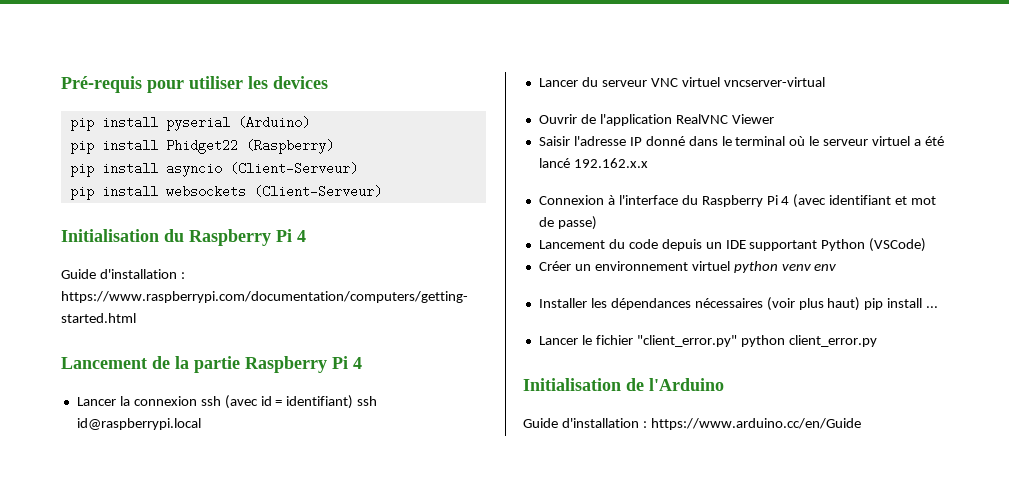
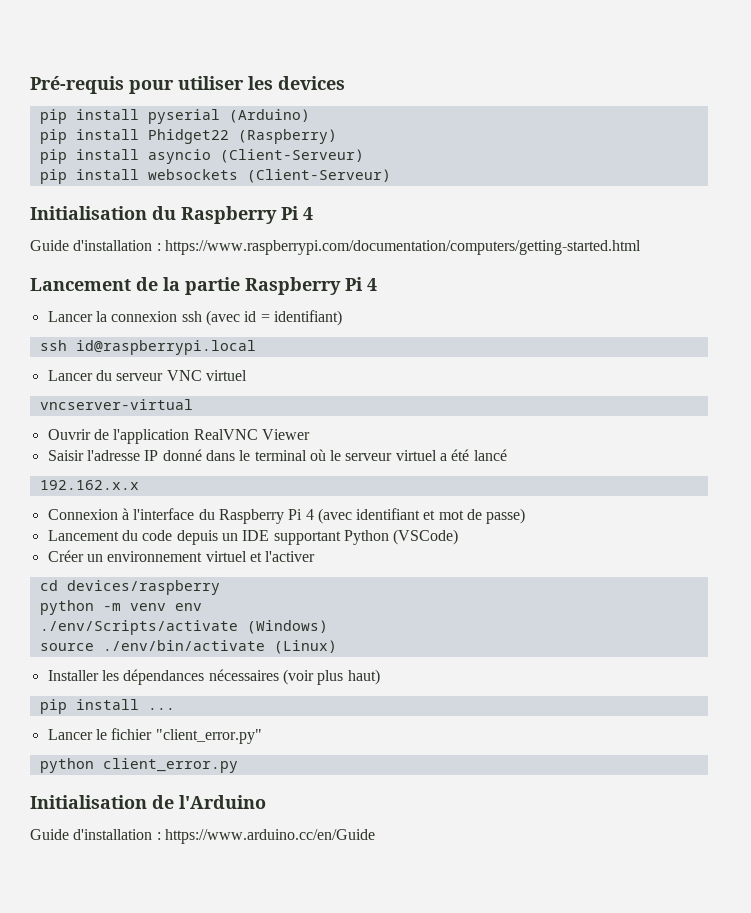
- Lancer la connexion ssh (avec id = identifiant) ssh id@raspberrypi.local
+ Lancer la connexion ssh (avec id = identifiant)
+ ssh id@raspberrypi.local
- Lancer du serveur VNC virtuel vncserver-virtual
+ Lancer du serveur VNC virtuel
+ vncserver-virtual
- Saisir l'adresse IP donné dans le terminal où le serveur virtuel a été lancé 192.162.x.x
+ Saisir l'adresse IP donné dans le terminal où le serveur virtuel a été lancé
+ 192.162.x.x
- Créer un environnement virtuel python venv env
+ Créer un environnement virtuel et l'activer
+ cd devices/raspberry
+ python -m venv env
+ ./env/Scripts/activate (Windows)
+ source ./env/bin/activate (Linux)
- Installer les dépendances nécessaires (voir plus haut) pip install ...
+ Installer les dépendances nécessaires (voir plus haut)
+ pip install ...
- Lancer le fichier "client_error.py" python client_error.py
+ Lancer le fichier "client_error.py"
+ python client_error.py

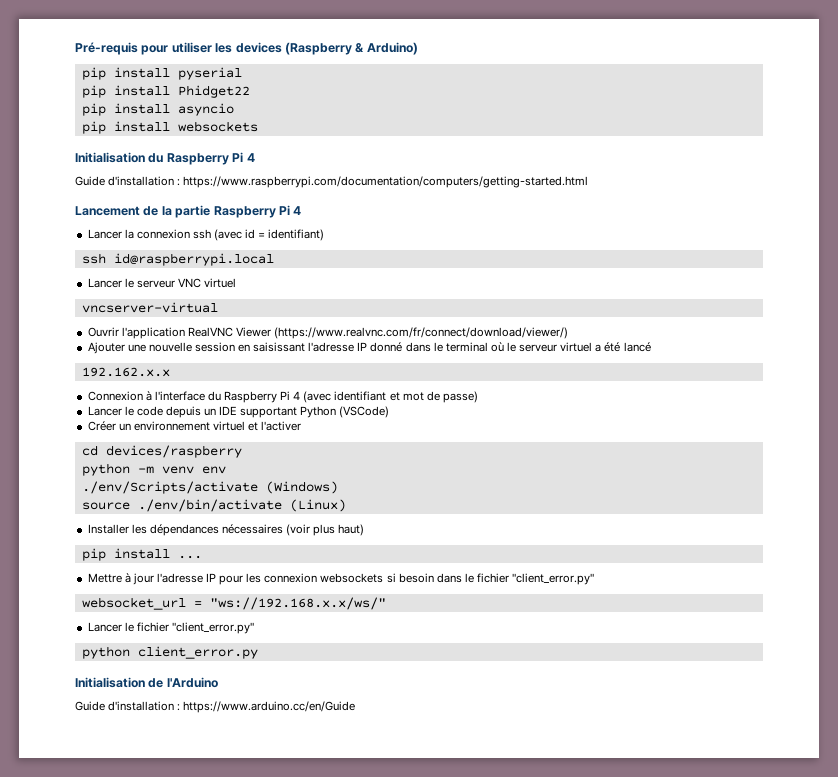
- Pré-requis pour utiliser les devices
+ Pré-requis pour utiliser les devices (Raspberry & Arduino)
- pip install pyserial (Arduino)
+ pip install pyserial
- pip install Phidget22 (Raspberry)
+ pip install Phidget22
- pip install asyncio (Client-Serveur)
+ pip install asyncio
- pip install websockets (Client-Serveur)
+ pip install websockets
- Lancer du serveur VNC virtuel
+ Lancer le serveur VNC virtuel
- Ouvrir de l'application RealVNC Viewer
- Saisir l'adresse IP donné dans le terminal où le serveur virtuel a été lancé
+ Ouvrir l'application RealVNC Viewer (https://www.realvnc.com/fr/connect/download/viewer/)
+ Ajouter une nouvelle session en saisissant l'adresse IP donné dans le terminal où le serveur virtuel a été lancé
- Lancement du code depuis un IDE supportant Python (VSCode)
+ Lancer le code depuis un IDE supportant Python (VSCode)
+ Mettre à jour l'adresse IP pour les connexion websockets si besoin dans le fichier "client_error.py"
+ websocket_url = "ws://192.168.x.x/ws/"

